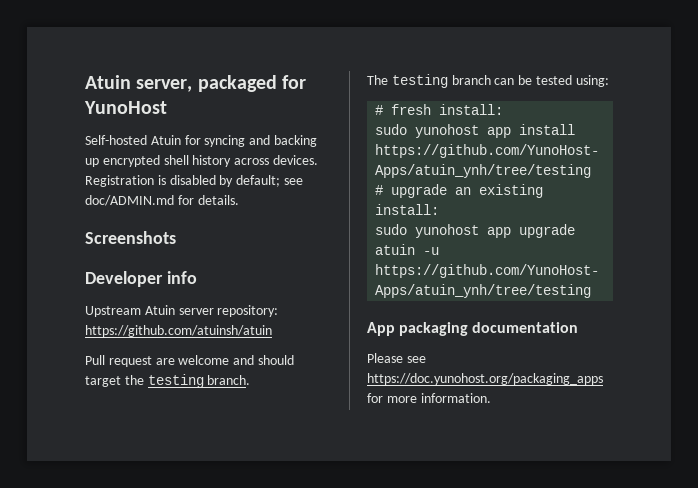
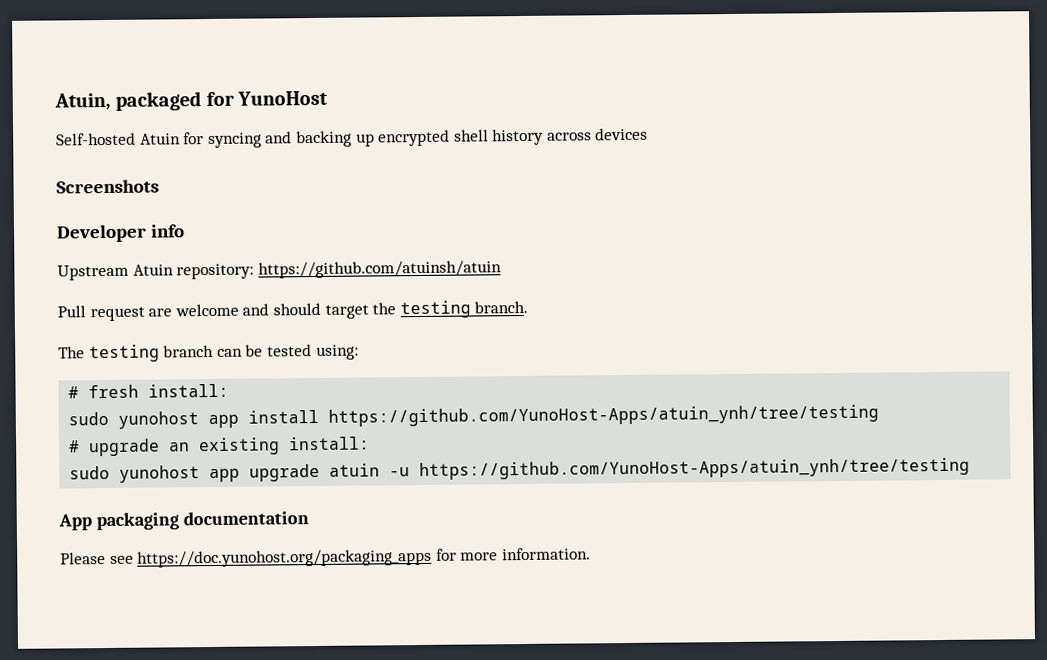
- Atuin server, packaged for YunoHost
+ Atuin, packaged for YunoHost
- Self-hosted Atuin for syncing and backing up encrypted shell history across devices. Registration is disabled by default; see doc/ADMIN.md for details.
+ Self-hosted Atuin for syncing and backing up encrypted shell history across devices
- Upstream Atuin server repository: https://github.com/atuinsh/atuin
+ Upstream Atuin repository: https://github.com/atuinsh/atuin

